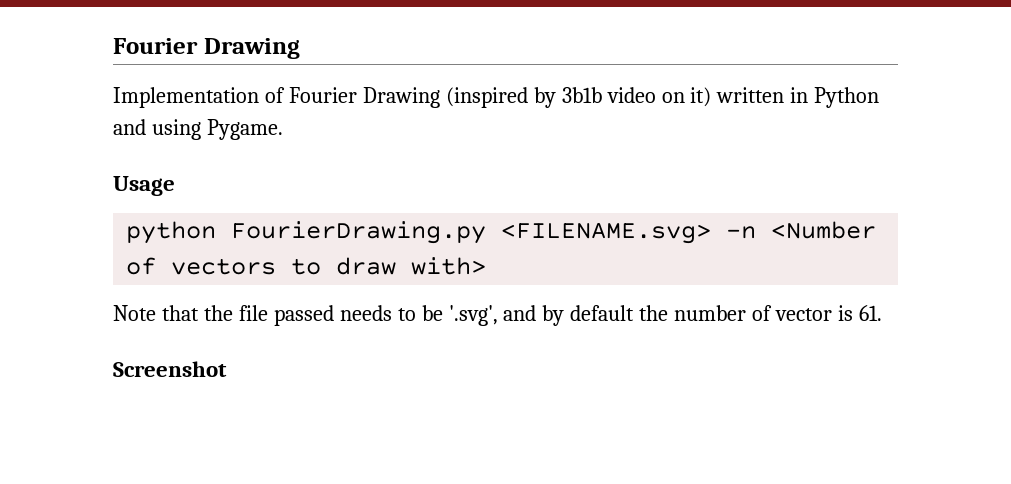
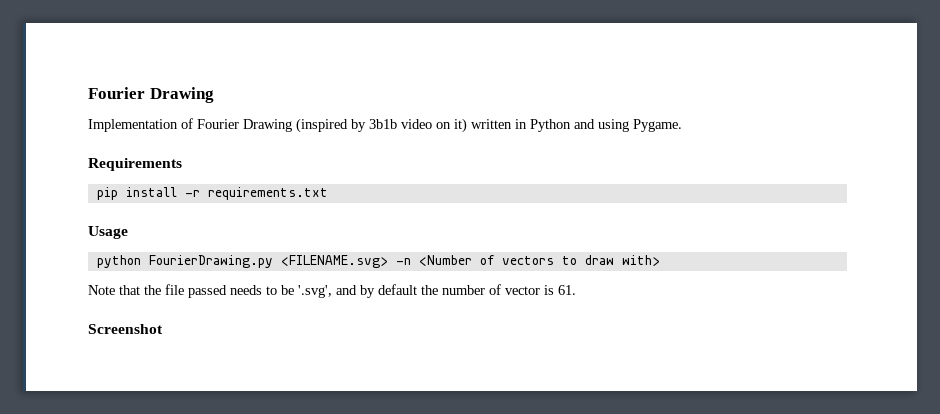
+ Requirements
+ pip install -r requirements.txt

